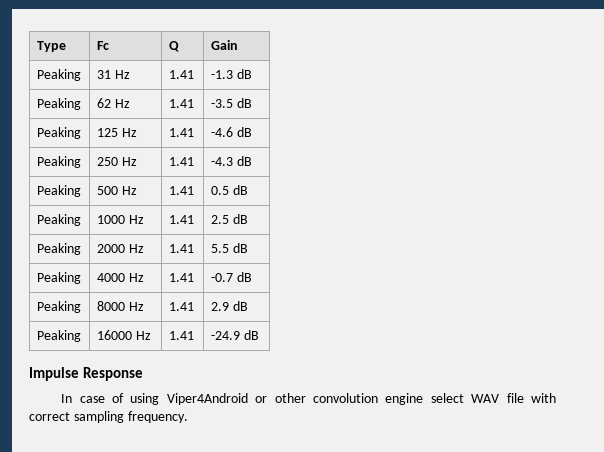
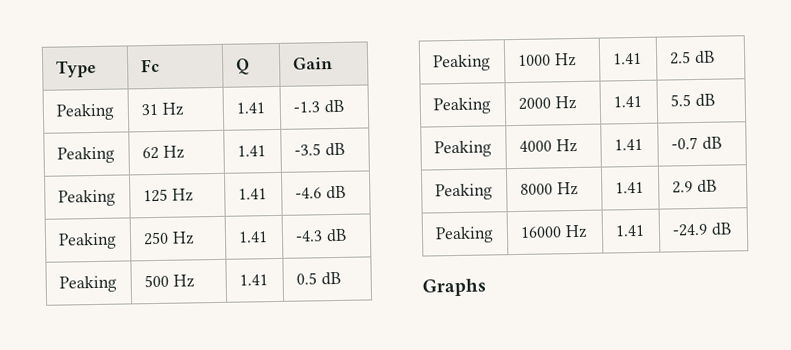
- Impulse Response
- In case of using Viper4Android or other convolution engine select WAV file with correct sampling frequency.
+ Graphs

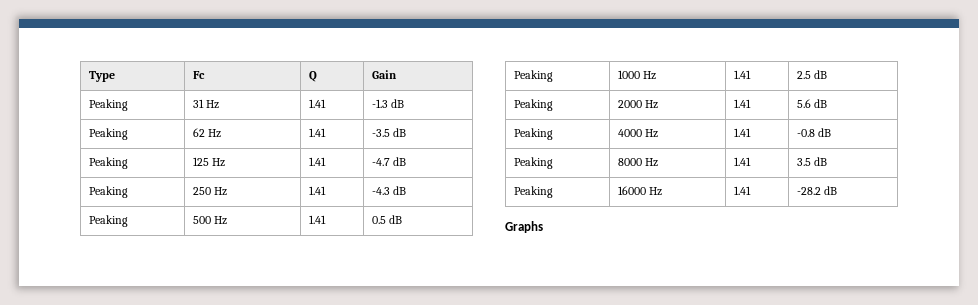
- Peaking | 125 Hz | 1.41 | -4.6 dB
+ Peaking | 125 Hz | 1.41 | -4.7 dB
- Peaking | 2000 Hz | 1.41 | 5.5 dB
+ Peaking | 2000 Hz | 1.41 | 5.6 dB
- Peaking | 4000 Hz | 1.41 | -0.7 dB
+ Peaking | 4000 Hz | 1.41 | -0.8 dB
- Peaking | 8000 Hz | 1.41 | 2.9 dB
+ Peaking | 8000 Hz | 1.41 | 3.5 dB
- Peaking | 16000 Hz | 1.41 | -24.9 dB
+ Peaking | 16000 Hz | 1.41 | -28.2 dB

